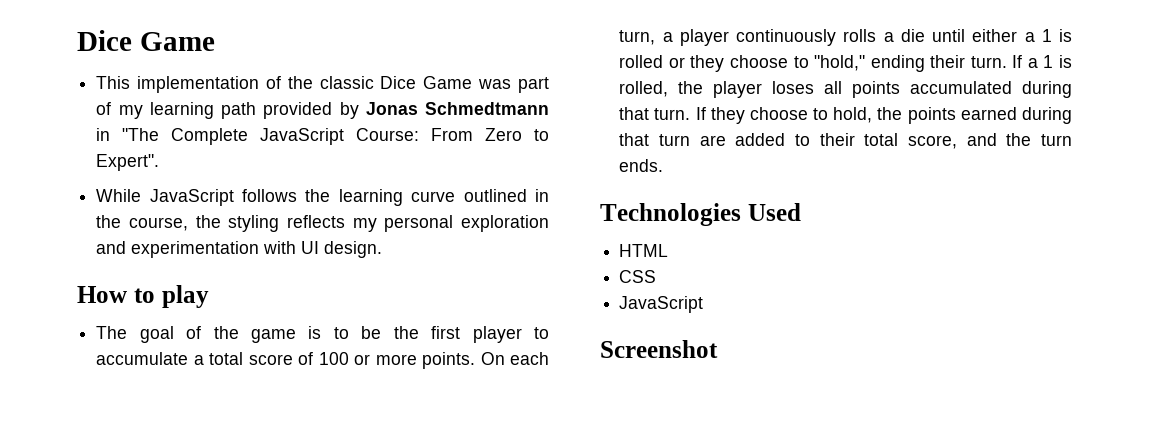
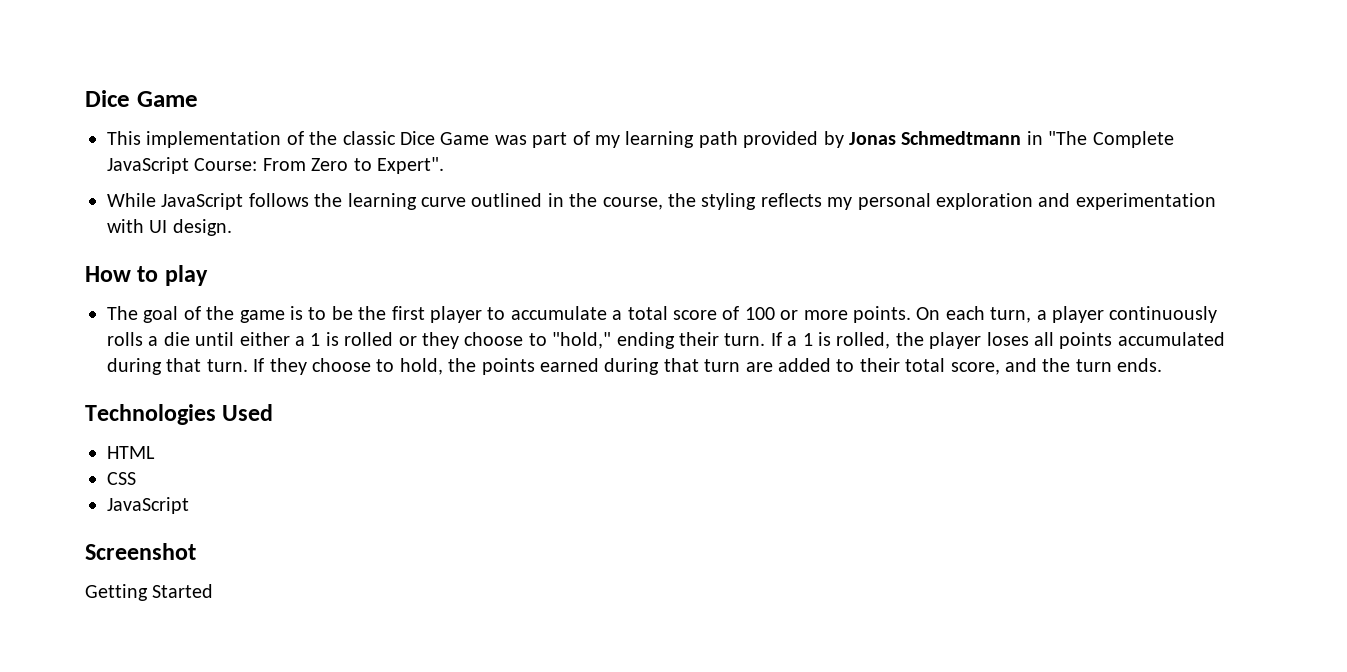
+ Getting Started

